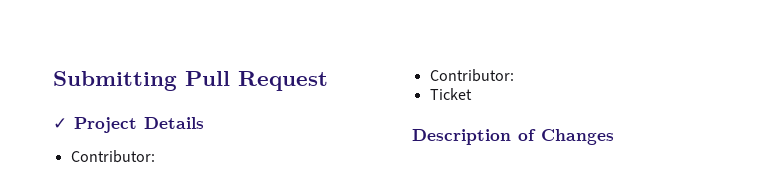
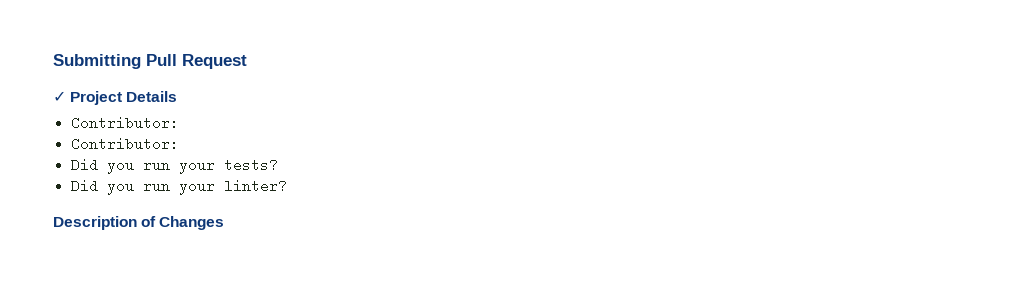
- Ticket
+ Did you run your tests?
+ Did you run your linter?

